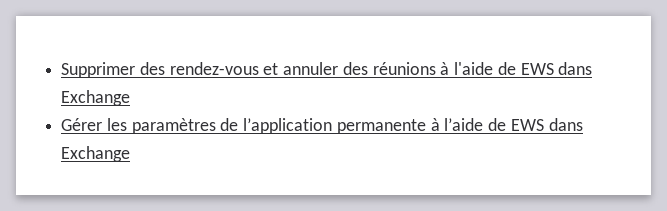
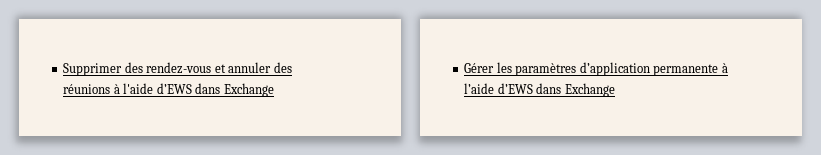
- Supprimer des rendez-vous et annuler des réunions à l'aide de EWS dans Exchange
+ Supprimer des rendez-vous et annuler des réunions à l'aide d’EWS dans Exchange
- Gérer les paramètres de l’application permanente à l’aide de EWS dans Exchange
+ Gérer les paramètres d’application permanente à l’aide d’EWS dans Exchange

